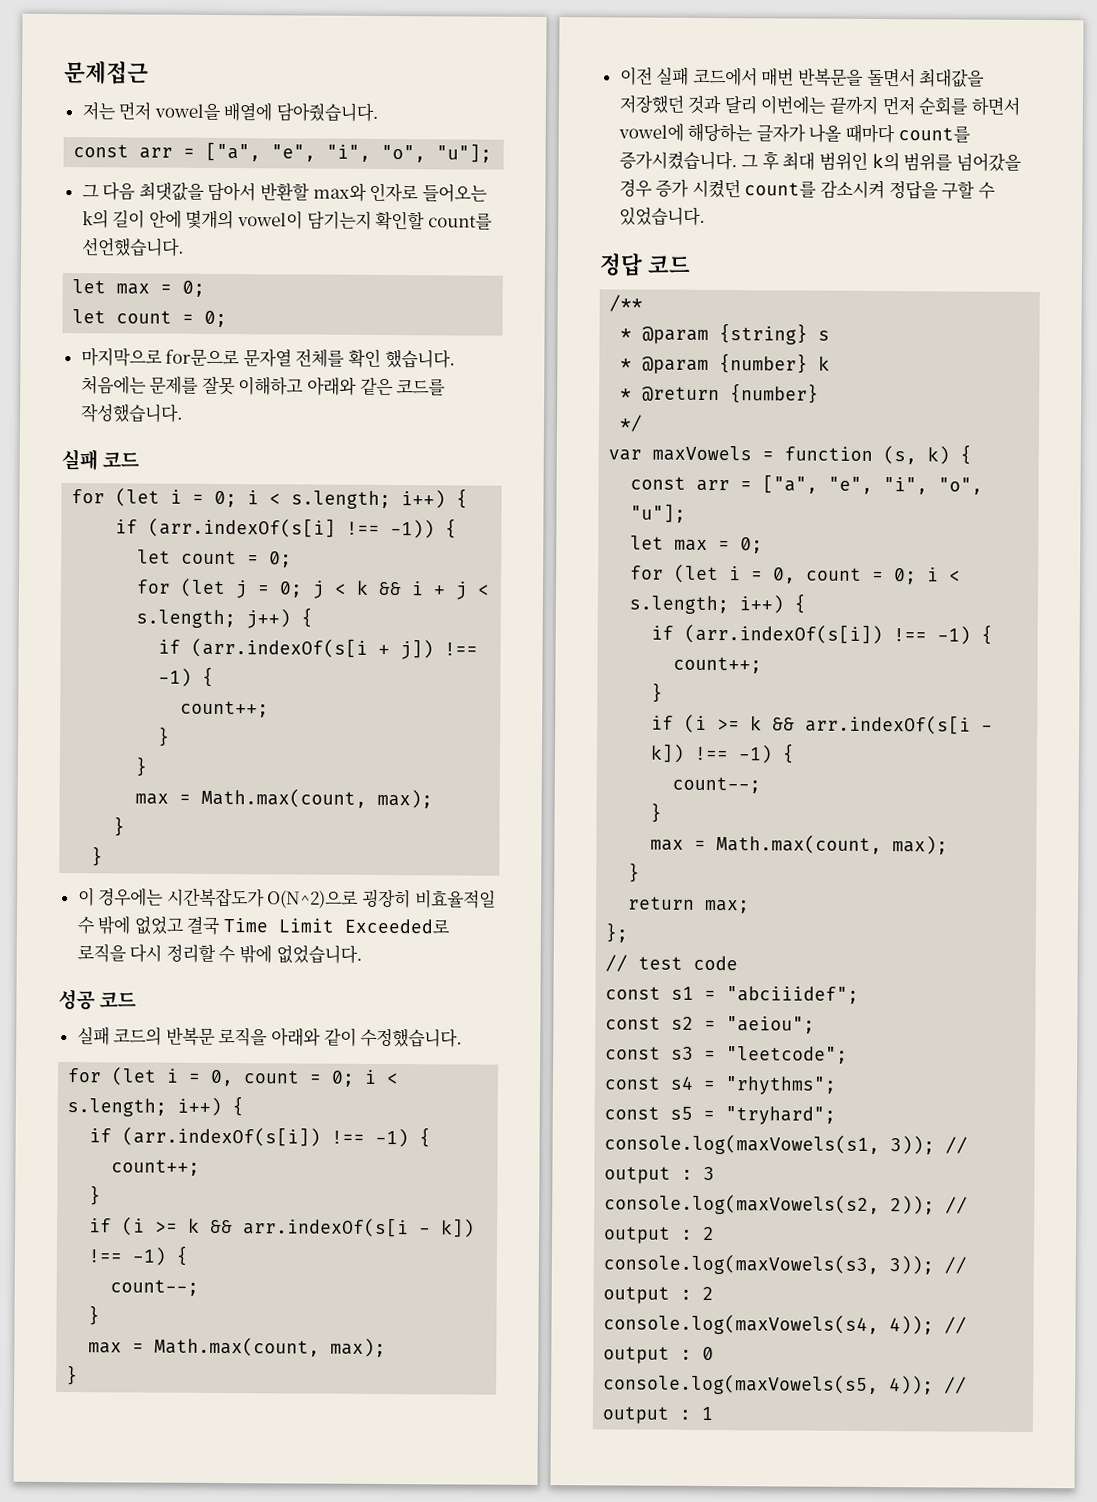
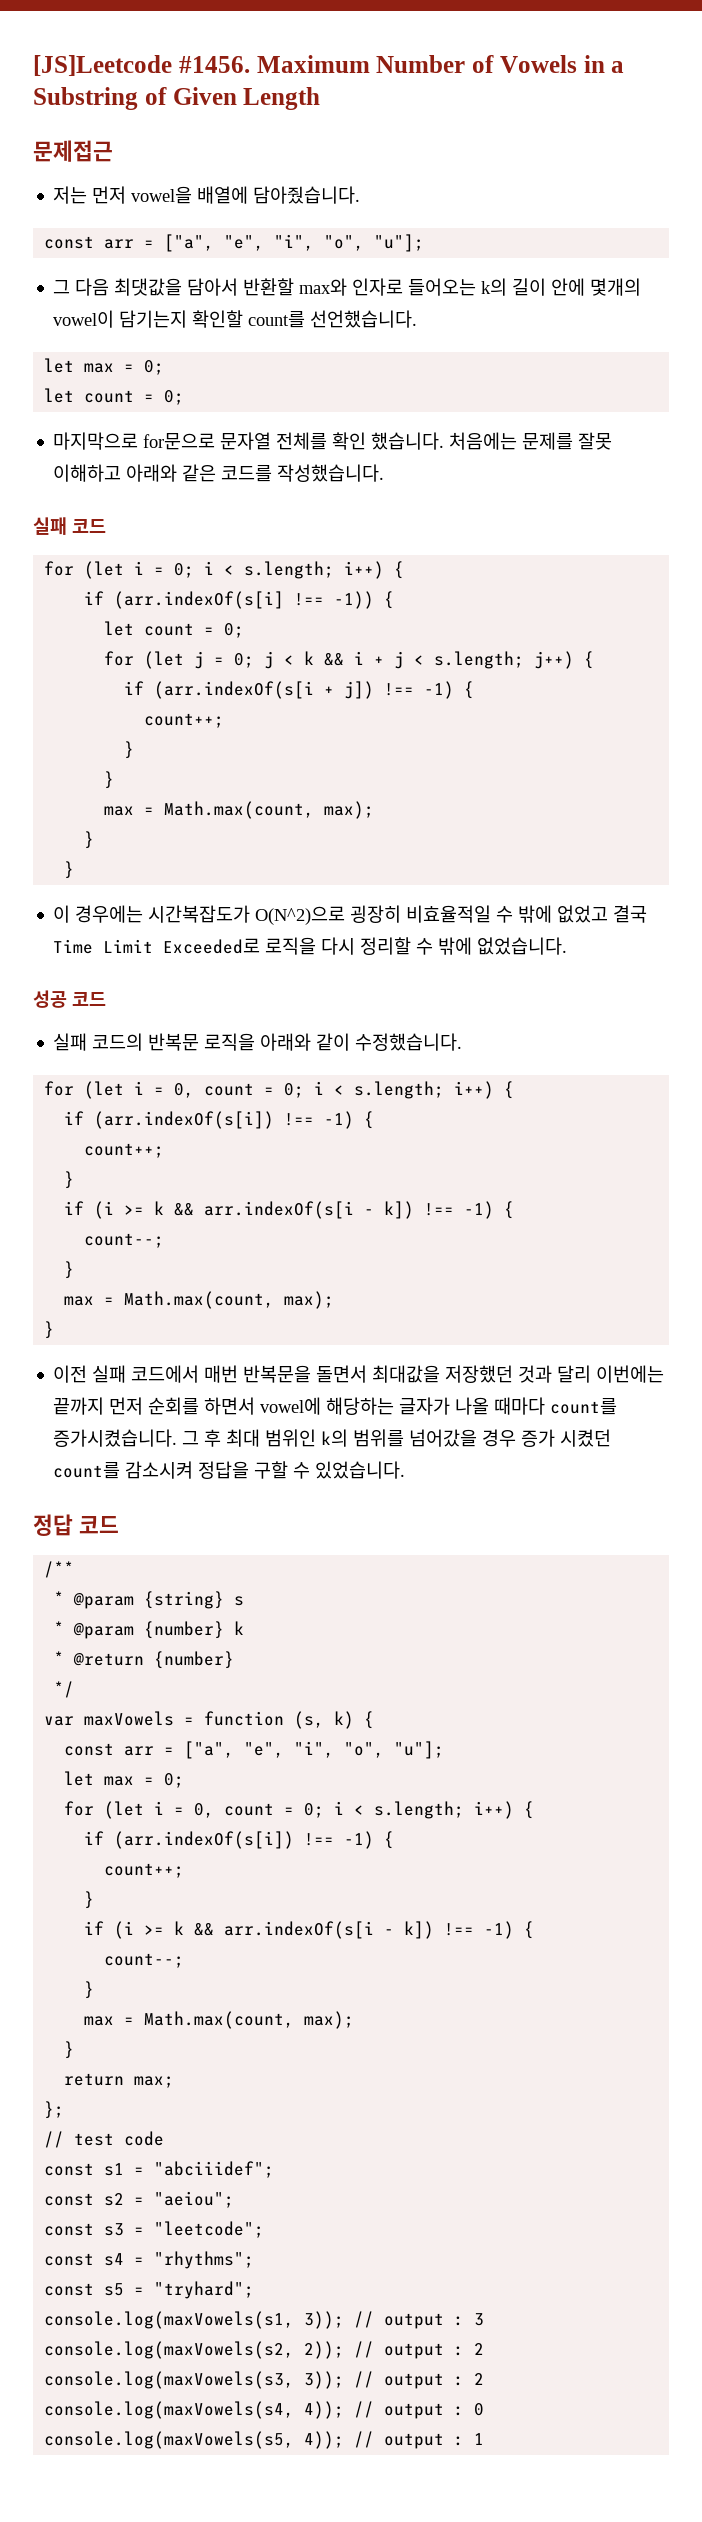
+ [JS]Leetcode #1456. Maximum Number of Vowels in a Substring of Given Length

